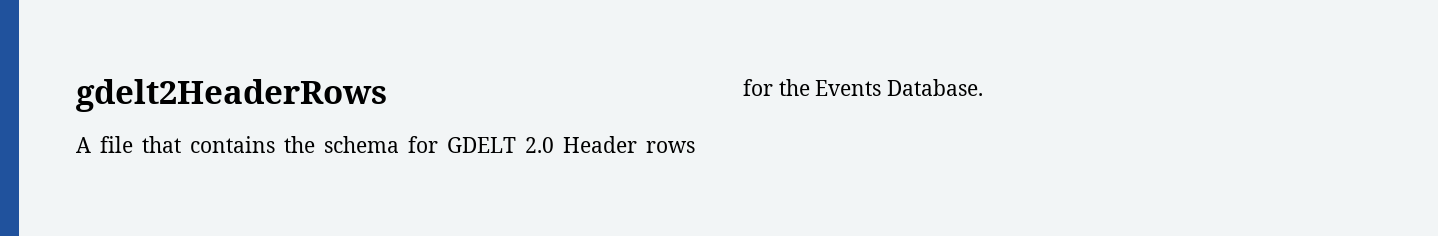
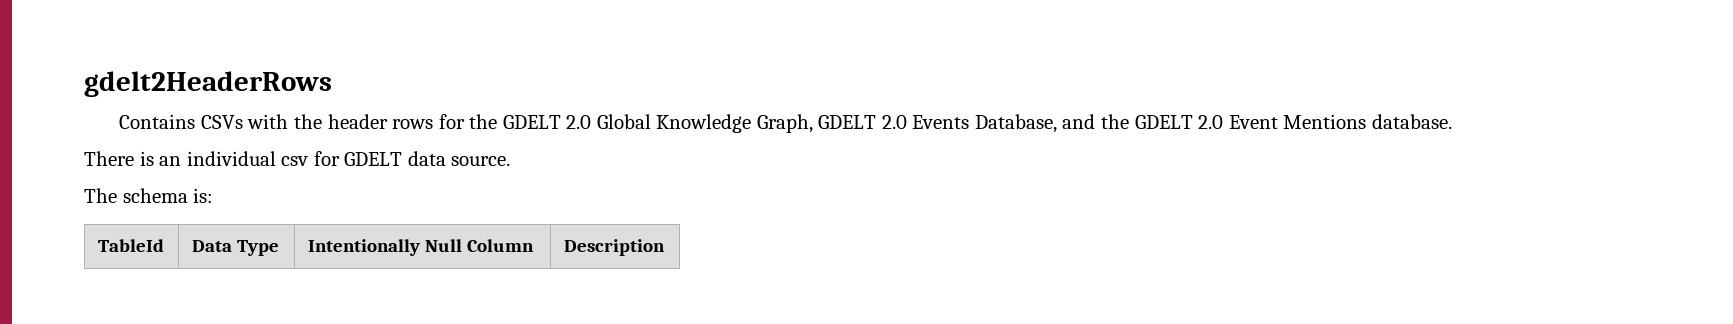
- A file that contains the schema for GDELT 2.0 Header rows for the Events Database.
+ Contains CSVs with the header rows for the GDELT 2.0 Global Knowledge Graph, GDELT 2.0 Events Database, and the GDELT 2.0 Event Mentions database.
+ There is an individual csv for GDELT data source.
+ The schema is:
+ TableId | Data Type | Intentionally Null Column | Description

